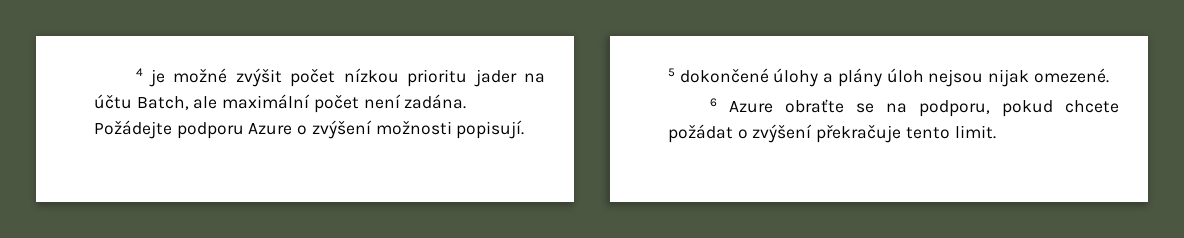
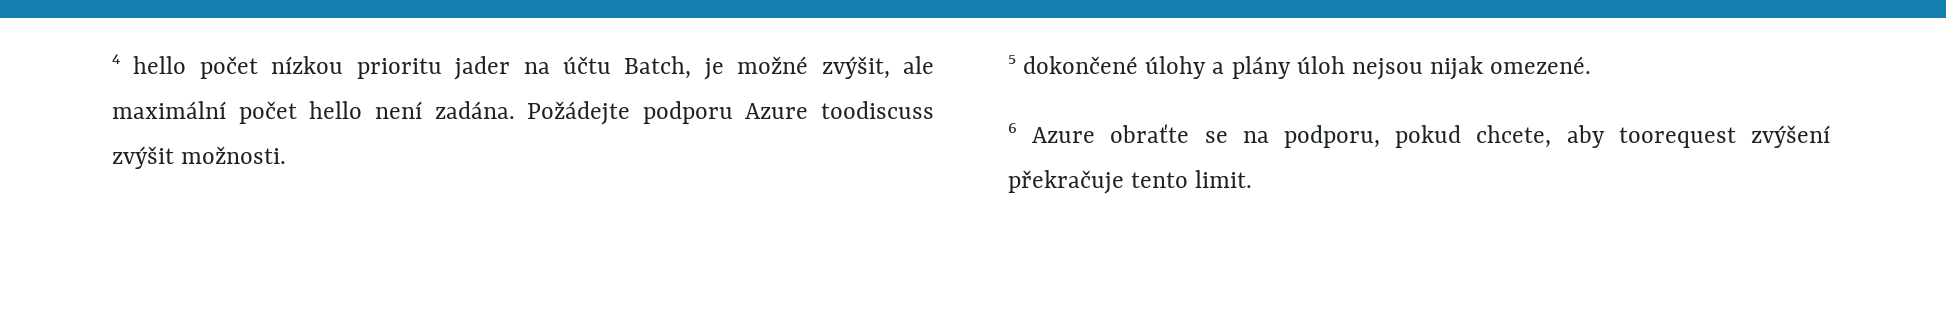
- 4 je možné zvýšit počet nízkou prioritu jader na účtu Batch, ale maximální počet není zadána.
+ 4 hello počet nízkou prioritu jader na účtu Batch, je možné zvýšit, ale maximální počet hello není zadána.
- Požádejte podporu Azure o zvýšení možnosti popisují.
+ Požádejte podporu Azure toodiscuss zvýšit možnosti.
- 6 Azure obraťte se na podporu, pokud chcete požádat o zvýšení překračuje tento limit.
+ 6 Azure obraťte se na podporu, pokud chcete, aby toorequest zvýšení překračuje tento limit.

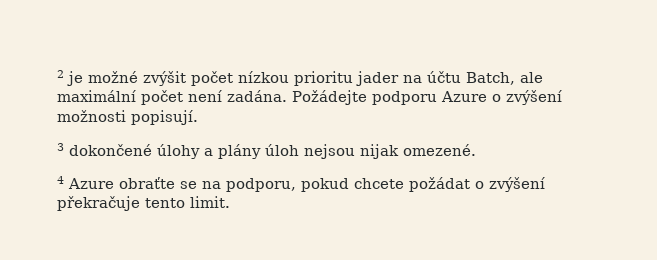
- 4 hello počet nízkou prioritu jader na účtu Batch, je možné zvýšit, ale maximální počet hello není zadána.
+ 2 je možné zvýšit počet nízkou prioritu jader na účtu Batch, ale maximální počet není zadána.
- Požádejte podporu Azure toodiscuss zvýšit možnosti.
- 5 dokončené úlohy a plány úloh nejsou nijak omezené.
+ Požádejte podporu Azure o zvýšení možnosti popisují.
+ 3 dokončené úlohy a plány úloh nejsou nijak omezené.
- 6 Azure obraťte se na podporu, pokud chcete, aby toorequest zvýšení překračuje tento limit.
+ 4 Azure obraťte se na podporu, pokud chcete požádat o zvýšení překračuje tento limit.

